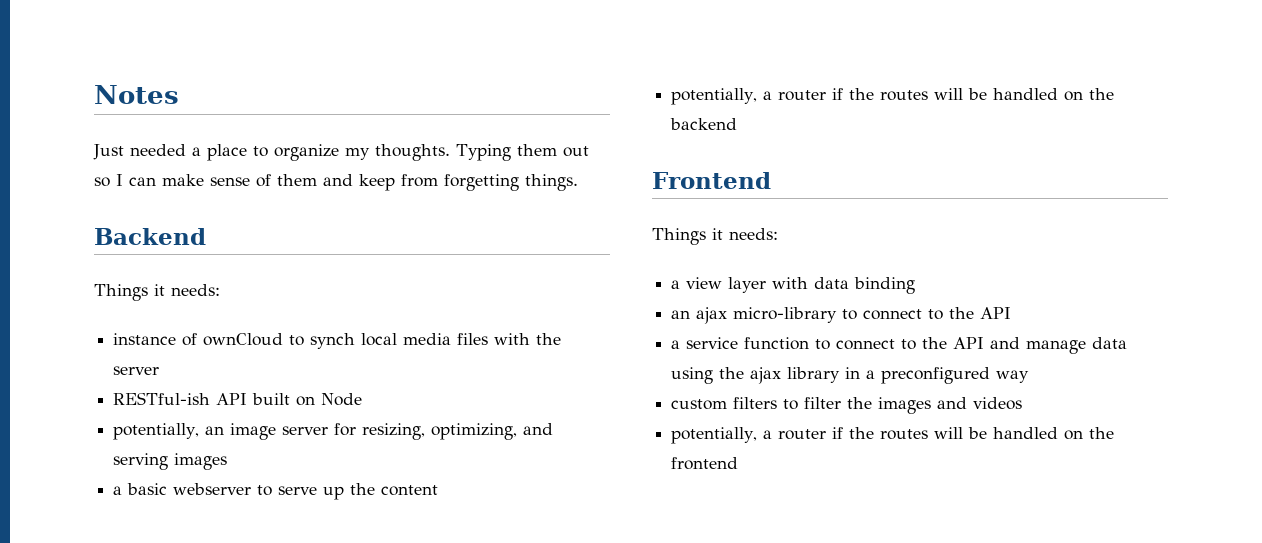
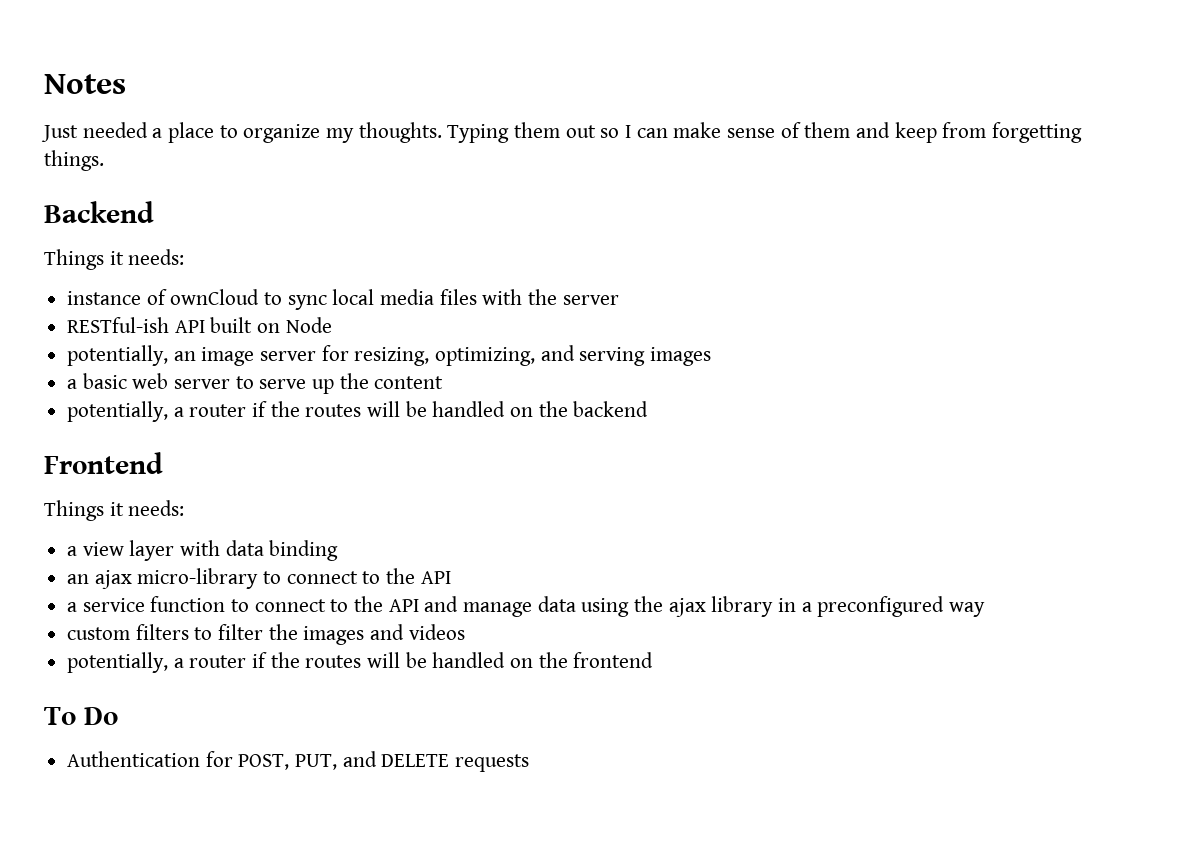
- instance of ownCloud to synch local media files with the server
+ instance of ownCloud to sync local media files with the server
- a basic webserver to serve up the content
+ a basic web server to serve up the content
+ To Do
+ Authentication for POST, PUT, and DELETE requests

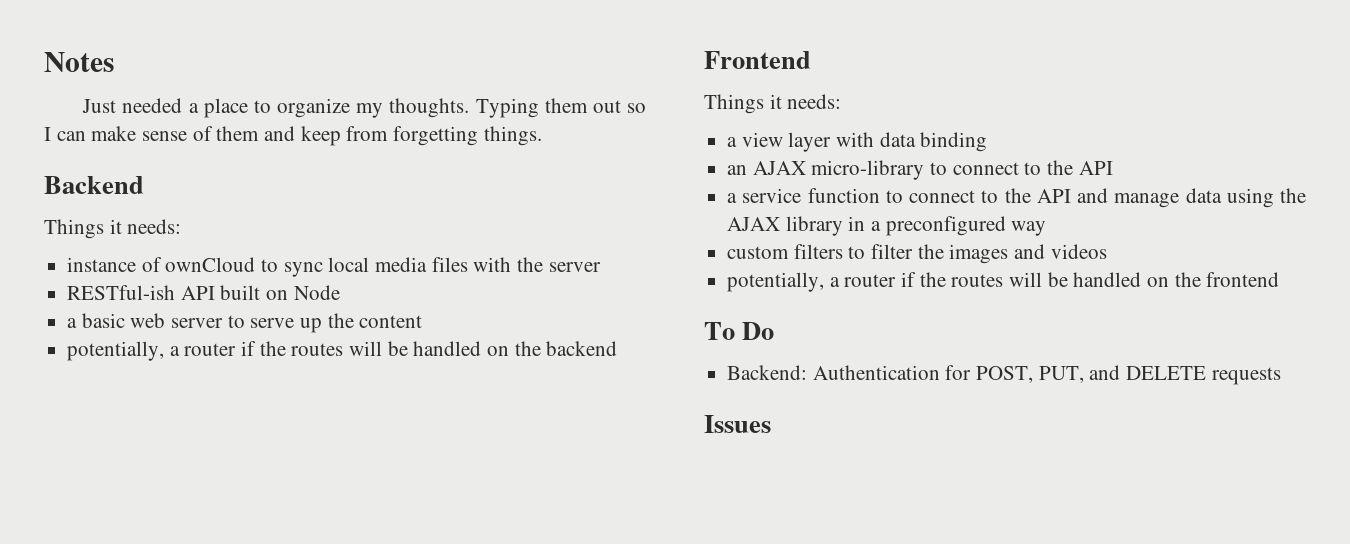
- potentially, an image server for resizing, optimizing, and serving images
- an ajax micro-library to connect to the API
+ an AJAX micro-library to connect to the API
- a service function to connect to the API and manage data using the ajax library in a preconfigured way
+ a service function to connect to the API and manage data using the AJAX library in a preconfigured way
- Authentication for POST, PUT, and DELETE requests
+ Backend: Authentication for POST, PUT, and DELETE requests
+ Issues

